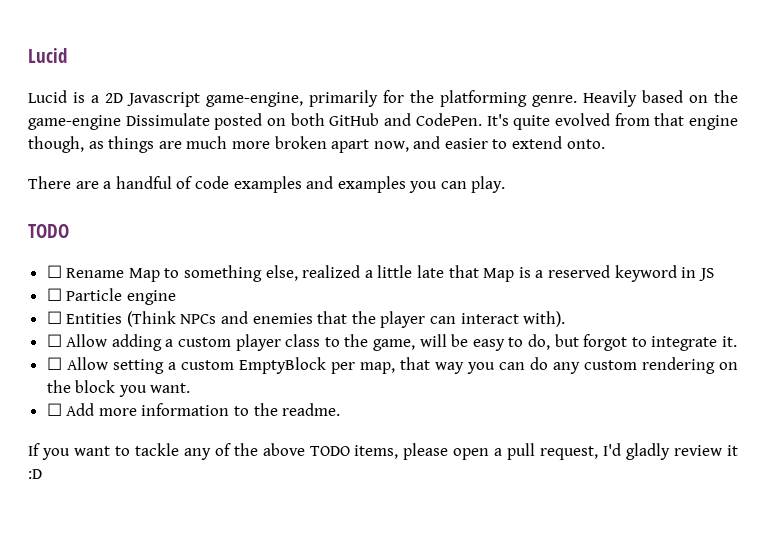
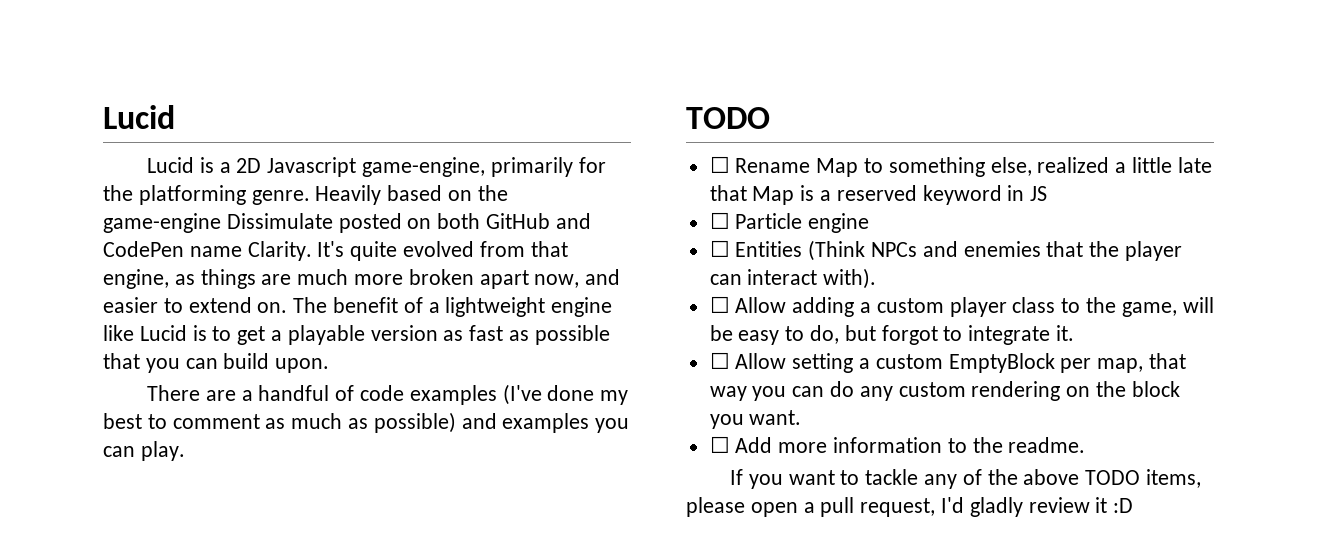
- Heavily based on the game-engine Dissimulate posted on both GitHub and CodePen.
+ Heavily based on the game-engine Dissimulate posted on both GitHub and CodePen name Clarity.
- It's quite evolved from that engine though, as things are much more broken apart now, and easier to extend onto.
+ It's quite evolved from that engine, as things are much more broken apart now, and easier to extend on. The benefit of a lightweight engine like Lucid is to get a playable version as fast as possible that you can build upon.
- There are a handful of code examples and examples you can play.
+ There are a handful of code examples (I've done my best to comment as much as possible) and examples you can play.

